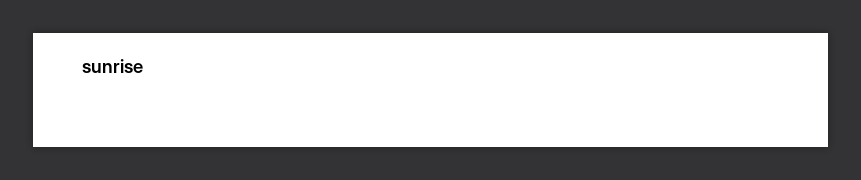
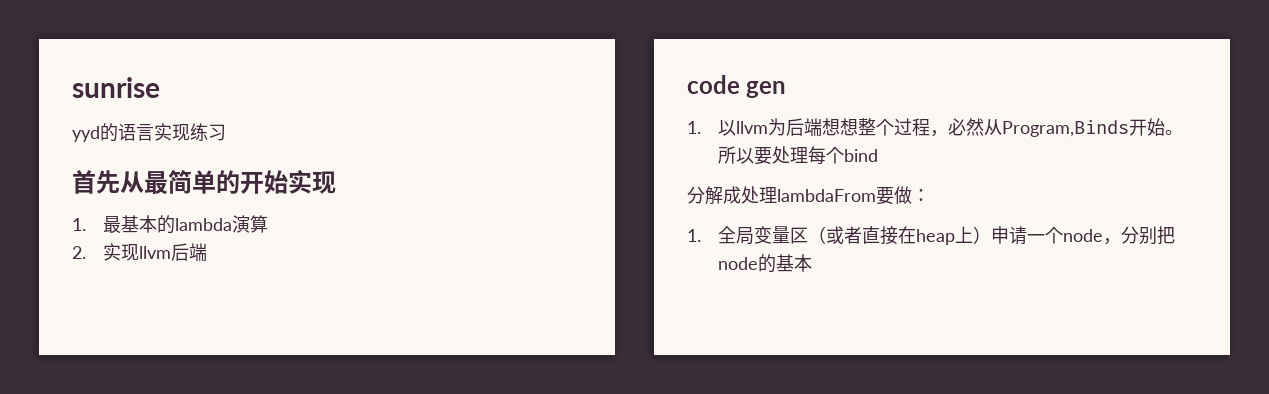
+ yyd的语言实现练习
+ 首先从最简单的开始实现
+ 1.最基本的lambda演算
+ 2.实现llvm后端
+ code gen
+ 1.以llvm为后端想想整个过程，必然从Program,Binds开始。所以要处理每个bind
+ 分解成处理lambdaFrom要做：
+ 1.全局变量区（或者直接在heap上）申请一个node，分别把node的基本

